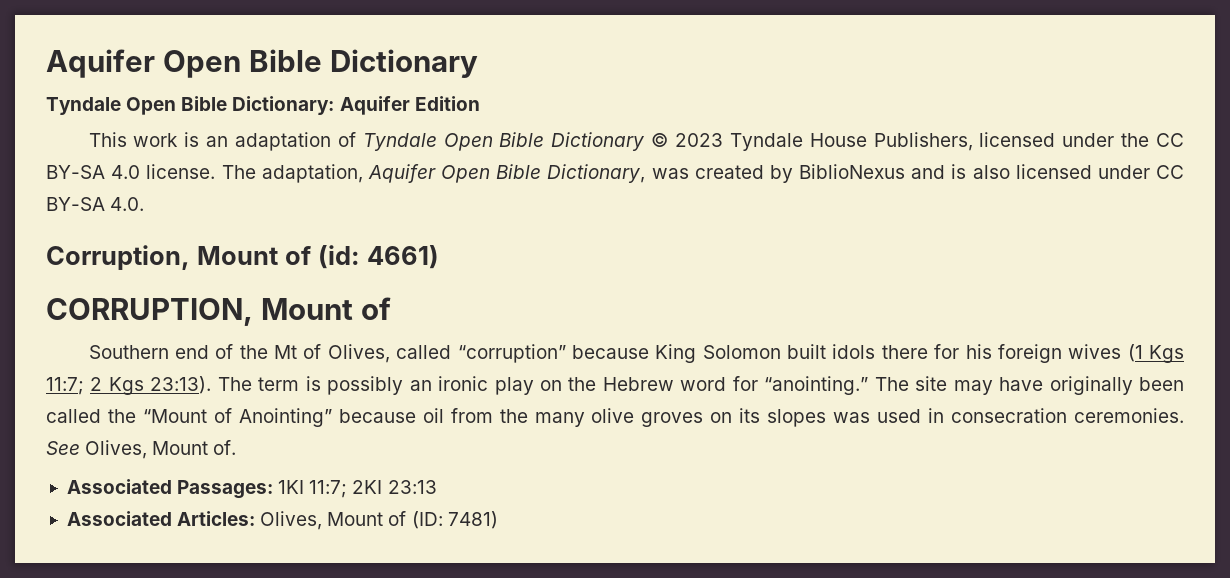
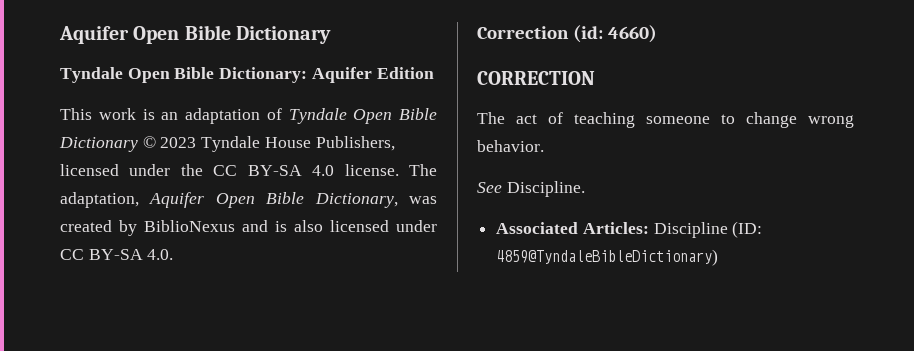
- Corruption, Mount of (id: 4661)
- CORRUPTION, Mount of
- Southern end of the Mt of Olives, called “corruption” because King Solomon built idols there for his foreign wives (1 Kgs 11:7; 2 Kgs 23:13). The term is possibly an ironic play on the Hebrew word for “anointing.” The site may have originally been called the “Mount of Anointing” because oil from the many olive groves on its slopes was used in consecration ceremonies. See Olives, Mount of.
- Associated Passages: 1KI 11:7; 2KI 23:13
- Associated Articles: Olives, Mount of (ID: 7481)
+ Correction (id: 4660)
+ CORRECTION
+ The act of teaching someone to change wrong behavior.
+ See Discipline.
+ Associated Articles: Discipline (ID: 4859@TyndaleBibleDictionary)

